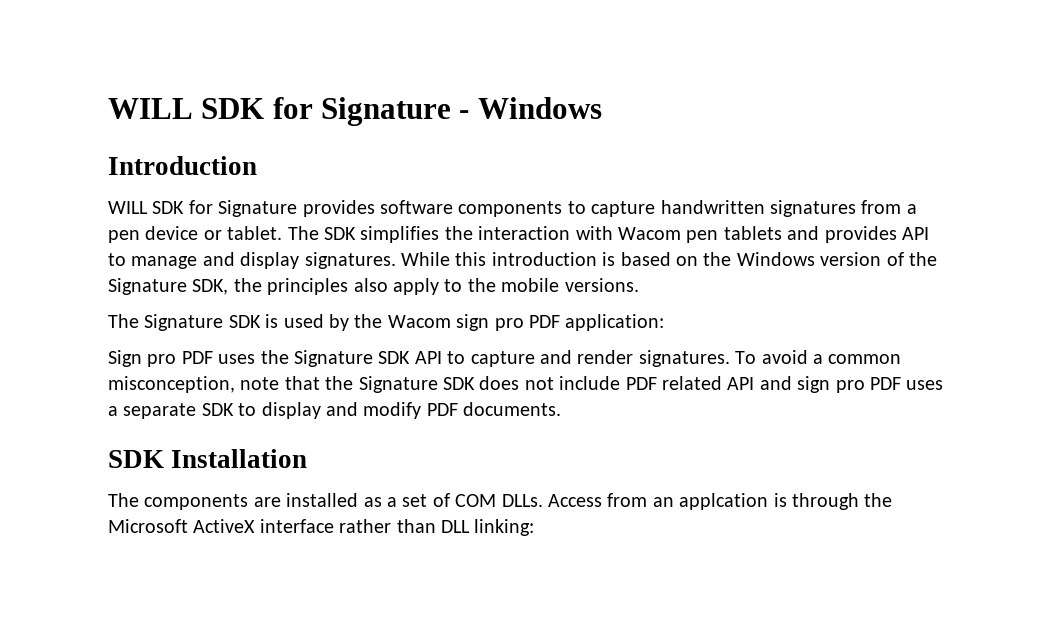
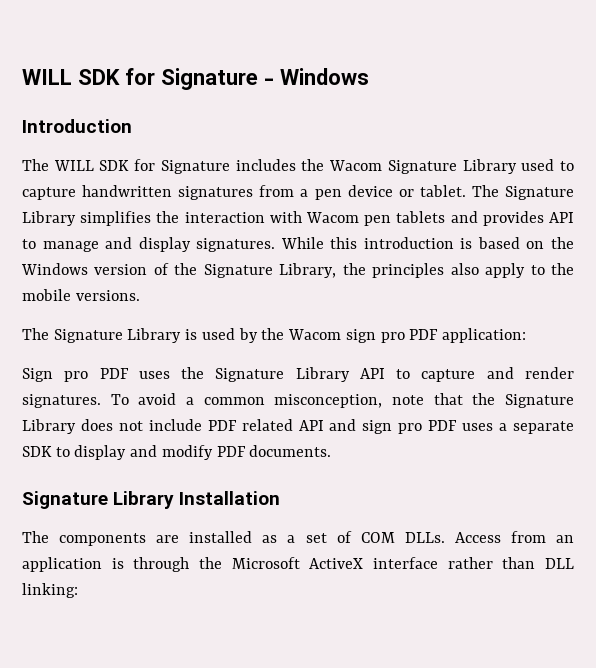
- WILL SDK for Signature provides software components to capture handwritten signatures from a pen device or tablet.
+ The WILL SDK for Signature includes the Wacom Signature Library used to capture handwritten signatures from a pen device or tablet.
- The SDK simplifies the interaction with Wacom pen tablets and provides API to manage and display signatures.
+ The Signature Library simplifies the interaction with Wacom pen tablets and provides API to manage and display signatures.
- While this introduction is based on the Windows version of the Signature SDK, the principles also apply to the mobile versions.
+ While this introduction is based on the Windows version of the Signature Library, the principles also apply to the mobile versions.
- The Signature SDK is used by the Wacom sign pro PDF application:
+ The Signature Library is used by the Wacom sign pro PDF application:
- Sign pro PDF uses the Signature SDK API to capture and render signatures.
+ Sign pro PDF uses the Signature Library API to capture and render signatures.
- To avoid a common misconception, note that the Signature SDK does not include PDF related API and sign pro PDF uses a separate SDK to display and modify PDF documents.
+ To avoid a common misconception, note that the Signature Library does not include PDF related API and sign pro PDF uses a separate SDK to display and modify PDF documents.
- SDK Installation
+ Signature Library Installation
- Access from an applcation is through the Microsoft ActiveX interface rather than DLL linking:
+ Access from an application is through the Microsoft ActiveX interface rather than DLL linking:

